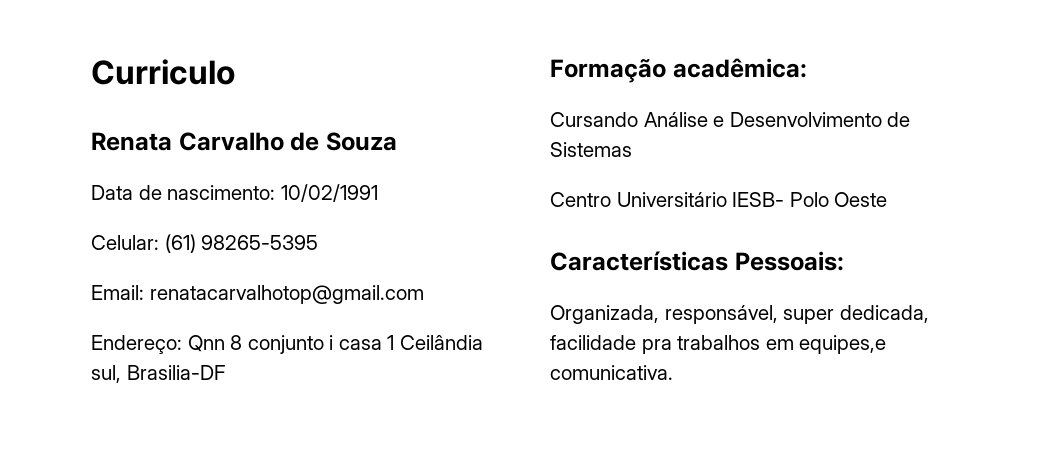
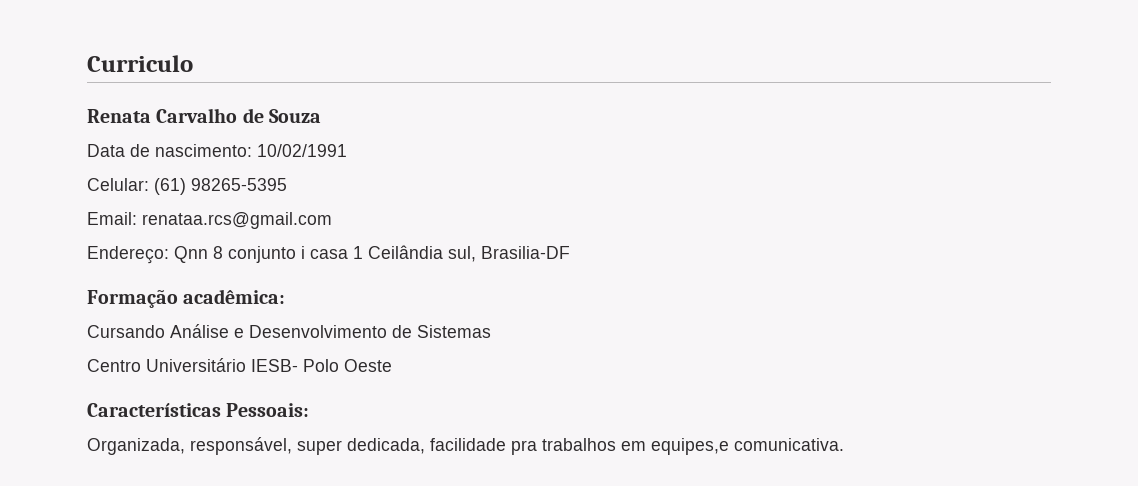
- Email: renatacarvalhotop@gmail.com
+ Email: renataa.rcs@gmail.com

